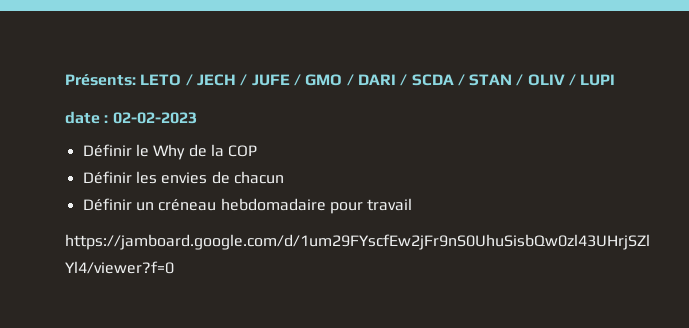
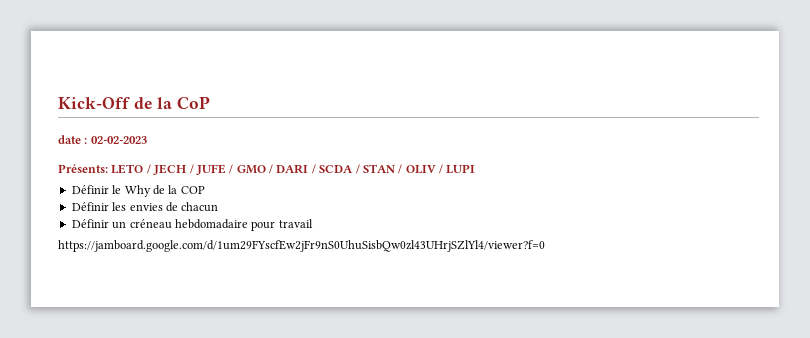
+ Kick-Off de la CoP
+ date : 02-02-2023
- date : 02-02-2023

